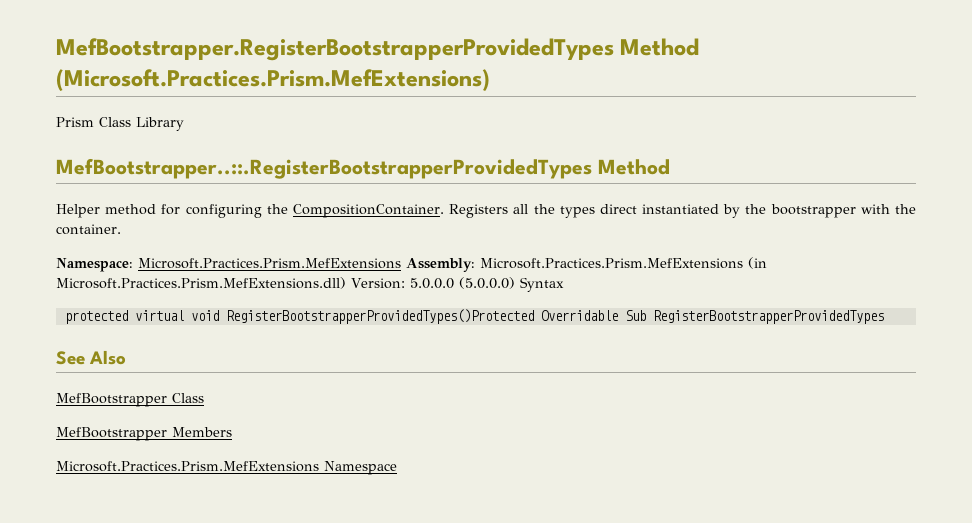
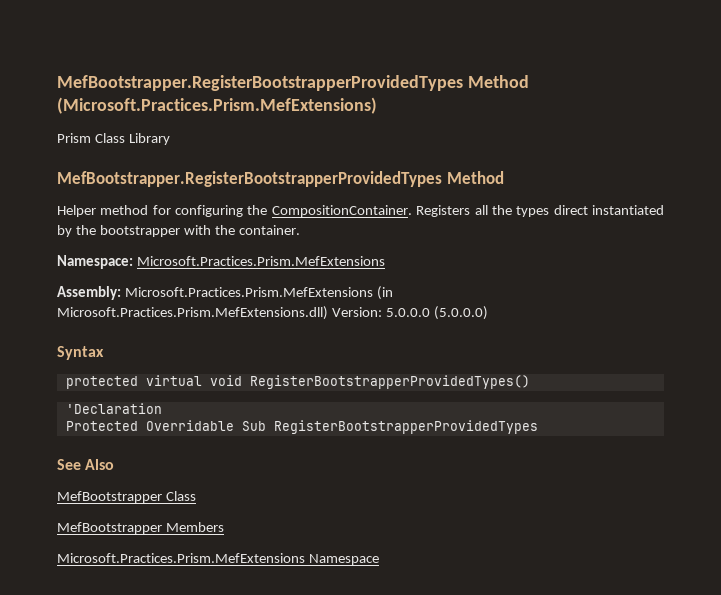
  Prism Class Library
- MefBootstrapper..::.RegisterBootstrapperProvidedTypes Method
+ MefBootstrapper.RegisterBootstrapperProvidedTypes Method
- Namespace: Microsoft.Practices.Prism.MefExtensions Assembly: Microsoft.Practices.Prism.MefExtensions (in Microsoft.Practices.Prism.MefExtensions.dll) Version: 5.0.0.0 (5.0.0.0) Syntax
+ Namespace: Microsoft.Practices.Prism.MefExtensions
+ Assembly: Microsoft.Practices.Prism.MefExtensions (in Microsoft.Practices.Prism.MefExtensions.dll) Version: 5.0.0.0 (5.0.0.0)
+ Syntax
- protected virtual void RegisterBootstrapperProvidedTypes()Protected Overridable Sub RegisterBootstrapperProvidedTypes
+ protected virtual void RegisterBootstrapperProvidedTypes()
+ 'Declaration
+ Protected Overridable Sub RegisterBootstrapperProvidedTypes

